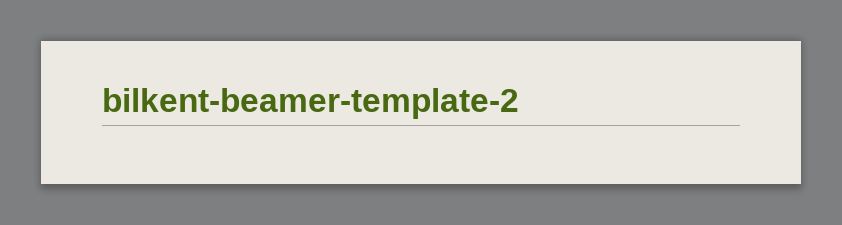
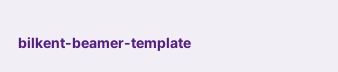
- bilkent-beamer-template-2
+ bilkent-beamer-template

